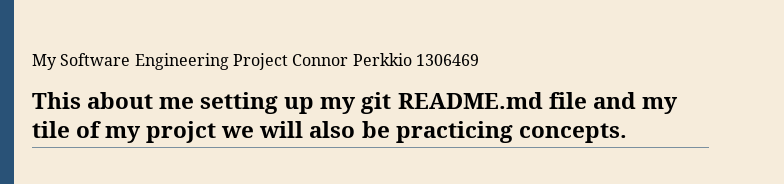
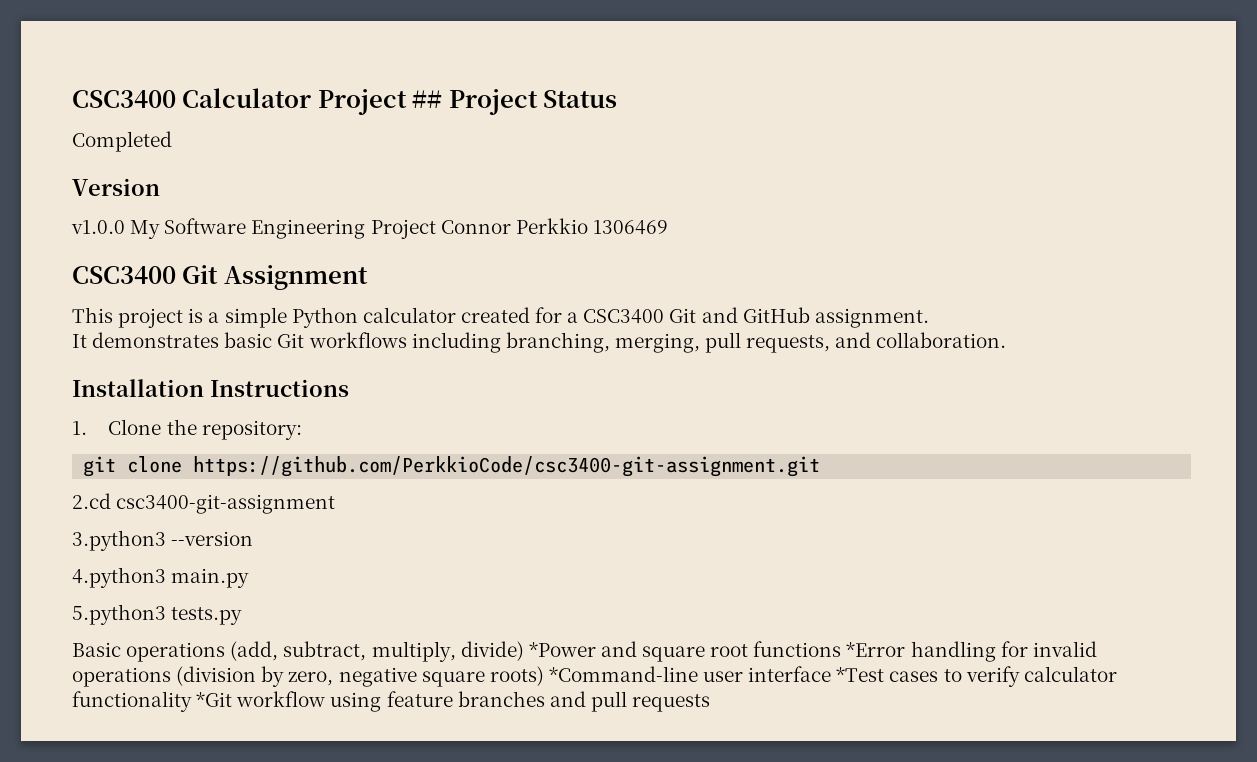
- My Software Engineering Project Connor Perkkio 1306469
+ CSC3400 Calculator Project ## Project Status
+ Completed
+ Version
+ v1.0.0 My Software Engineering Project Connor Perkkio 1306469
- This about me setting up my git README.md file and my tile of my projct we will also be practicing concepts.
+ CSC3400 Git Assignment
+ This project is a simple Python calculator created for a CSC3400 Git and GitHub assignment.
+ It demonstrates basic Git workflows including branching, merging, pull requests, and collaboration.
+ Installation Instructions
+ 1. Clone the repository:
+ git clone https://github.com/PerkkioCode/csc3400-git-assignment.git
+ 2.cd csc3400-git-assignment
+ 3.python3 --version
+ 4.python3 main.py
+ 5.python3 tests.py
+ Basic operations (add, subtract, multiply, divide) *Power and square root functions *Error handling for invalid operations (division by zero, negative square roots) *Command-line user interface *Test cases to verify calculator functionality *Git workflow using feature branches and pull requests

